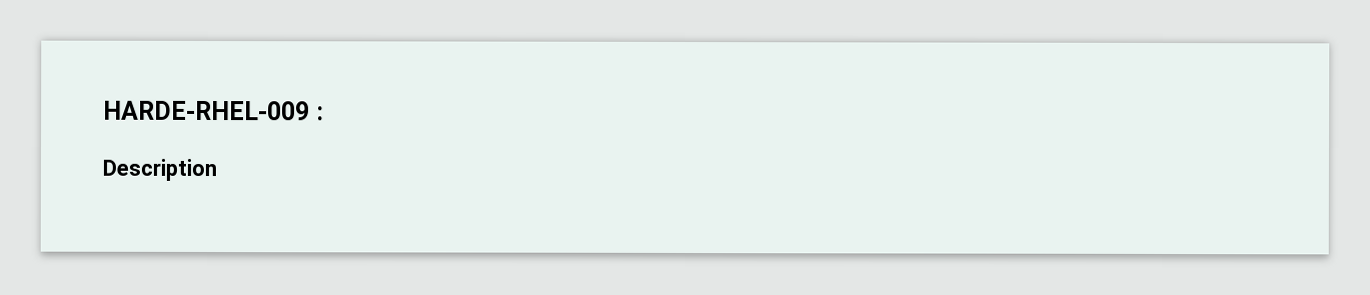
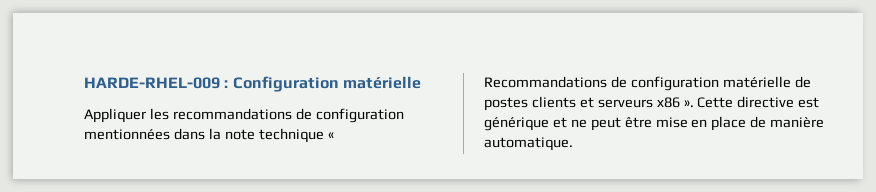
- HARDE-RHEL-009 :
- Description
+ HARDE-RHEL-009 : Configuration matérielle
+ Appliquer les recommandations de configuration mentionnées dans la note technique « Recommandations de configuration matérielle de postes clients et serveurs x86 ». Cette directive est générique et ne peut être mise en place de manière automatique.

